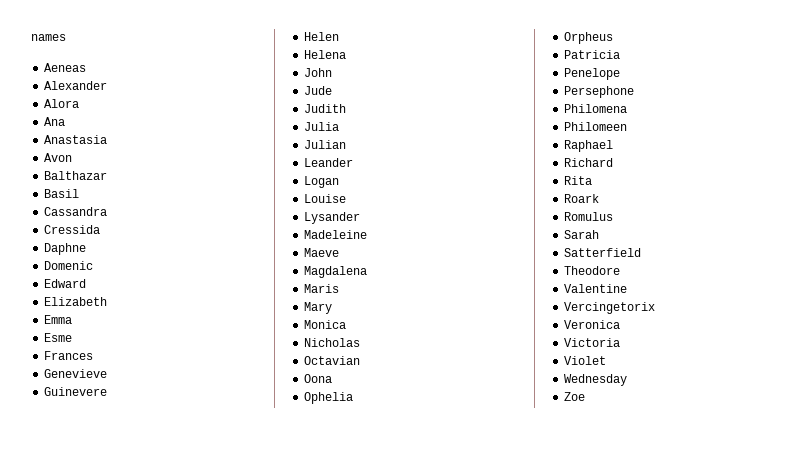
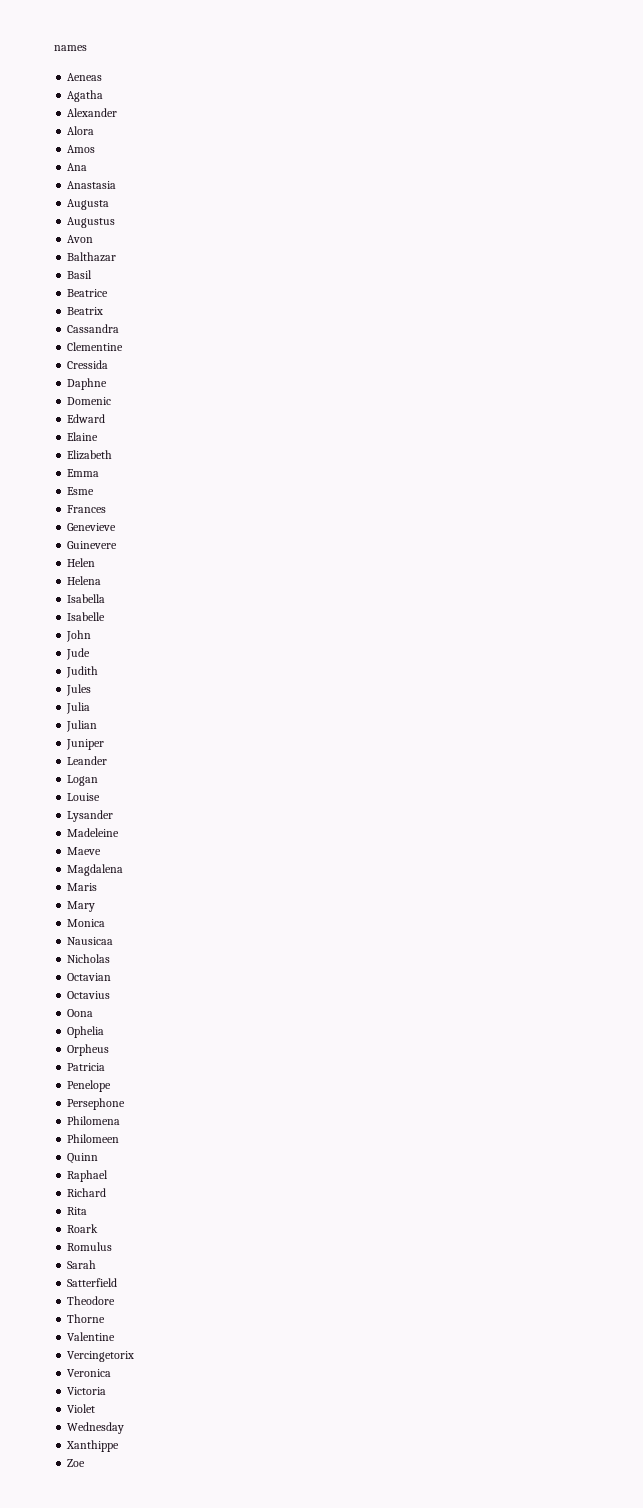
+ Agatha
+ Amos
+ Augusta
+ Augustus
+ Beatrice
+ Beatrix
+ Clementine
+ Elaine
+ Isabella
+ Isabelle
+ Jules
+ Juniper
+ Nausicaa
+ Octavius
+ Quinn
+ Thorne
+ Xanthippe

